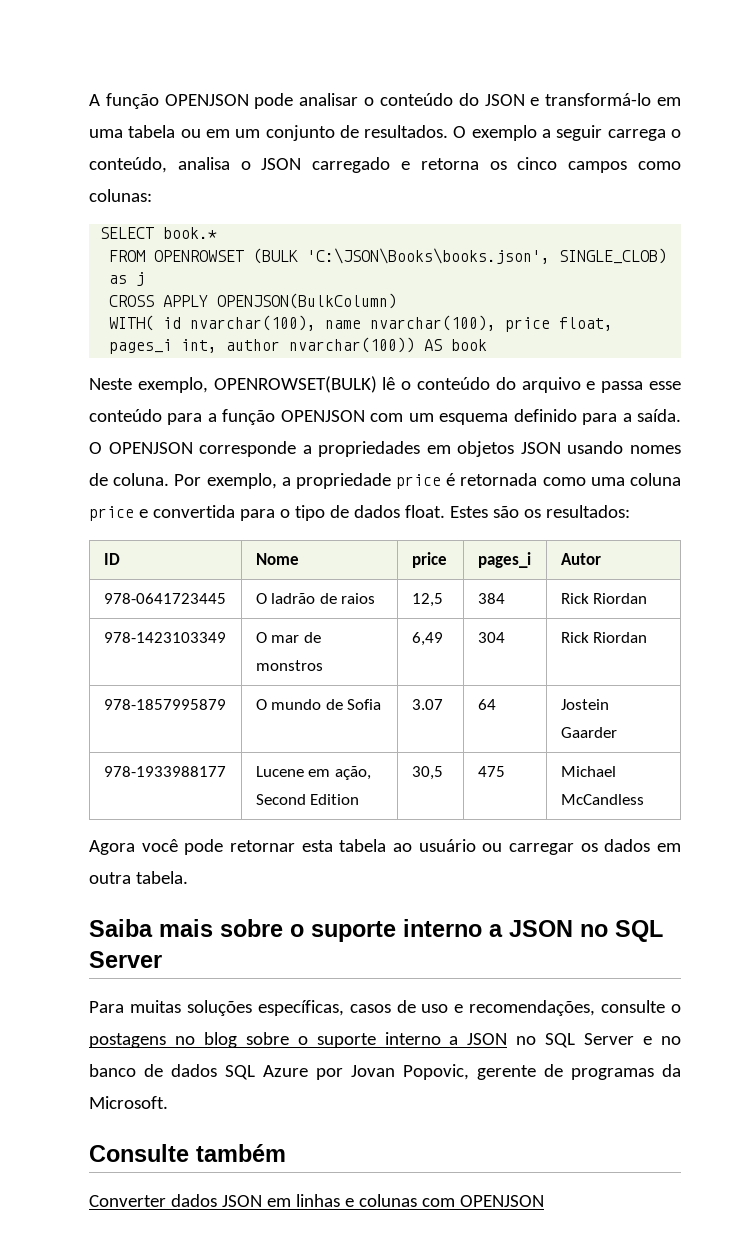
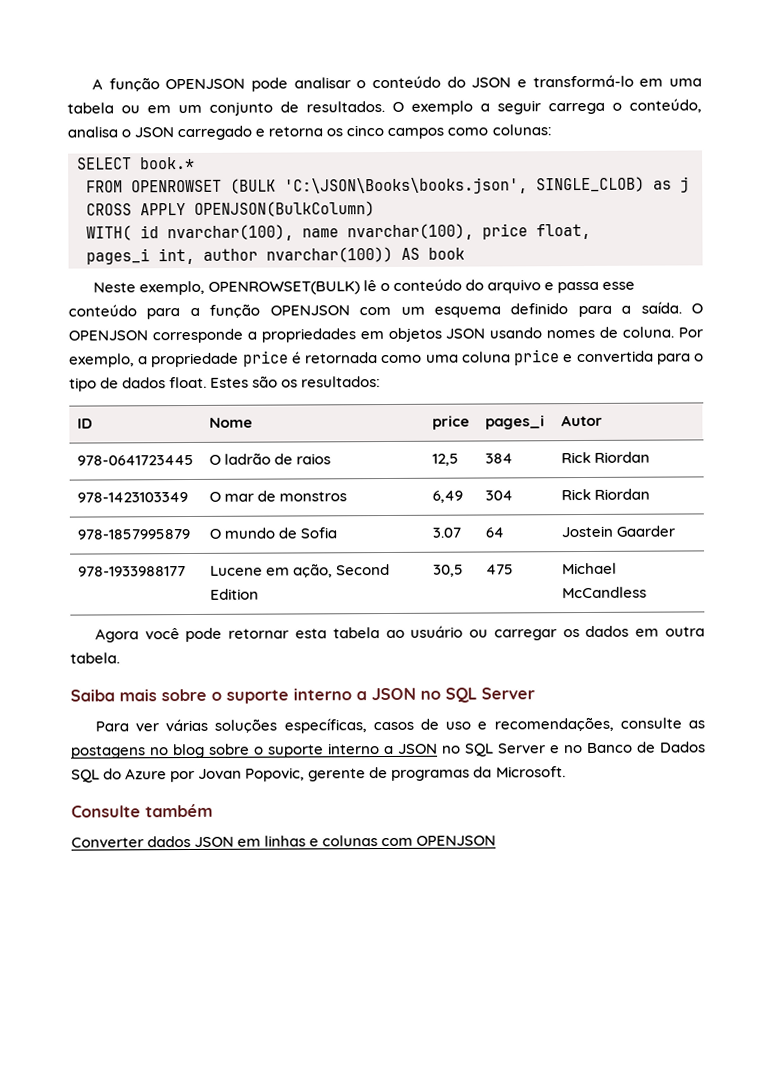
- Para muitas soluções específicas, casos de uso e recomendações, consulte o postagens no blog sobre o suporte interno a JSON no SQL Server e no banco de dados SQL Azure por Jovan Popovic, gerente de programas da Microsoft.
+ Para ver várias soluções específicas, casos de uso e recomendações, consulte as postagens no blog sobre o suporte interno a JSON no SQL Server e no Banco de Dados SQL do Azure por Jovan Popovic, gerente de programas da Microsoft.

